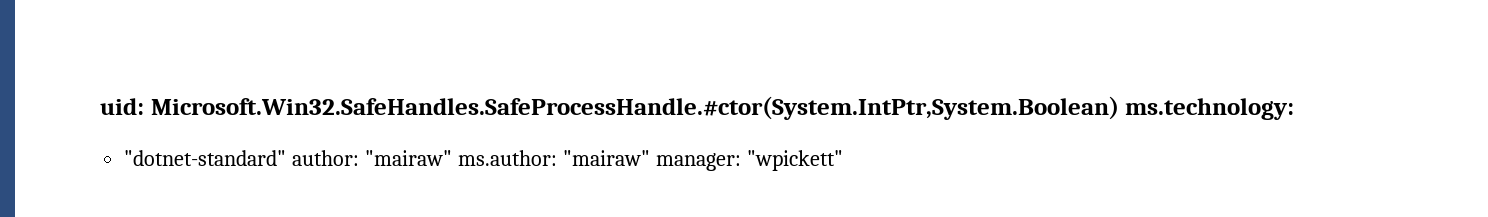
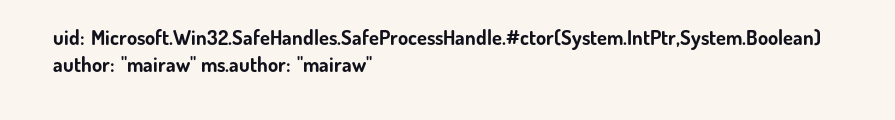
- uid: Microsoft.Win32.SafeHandles.SafeProcessHandle.#ctor(System.IntPtr,System.Boolean) ms.technology:
- "dotnet-standard" author: "mairaw" ms.author: "mairaw" manager: "wpickett"
+ uid: Microsoft.Win32.SafeHandles.SafeProcessHandle.#ctor(System.IntPtr,System.Boolean) author: "mairaw" ms.author: "mairaw"

